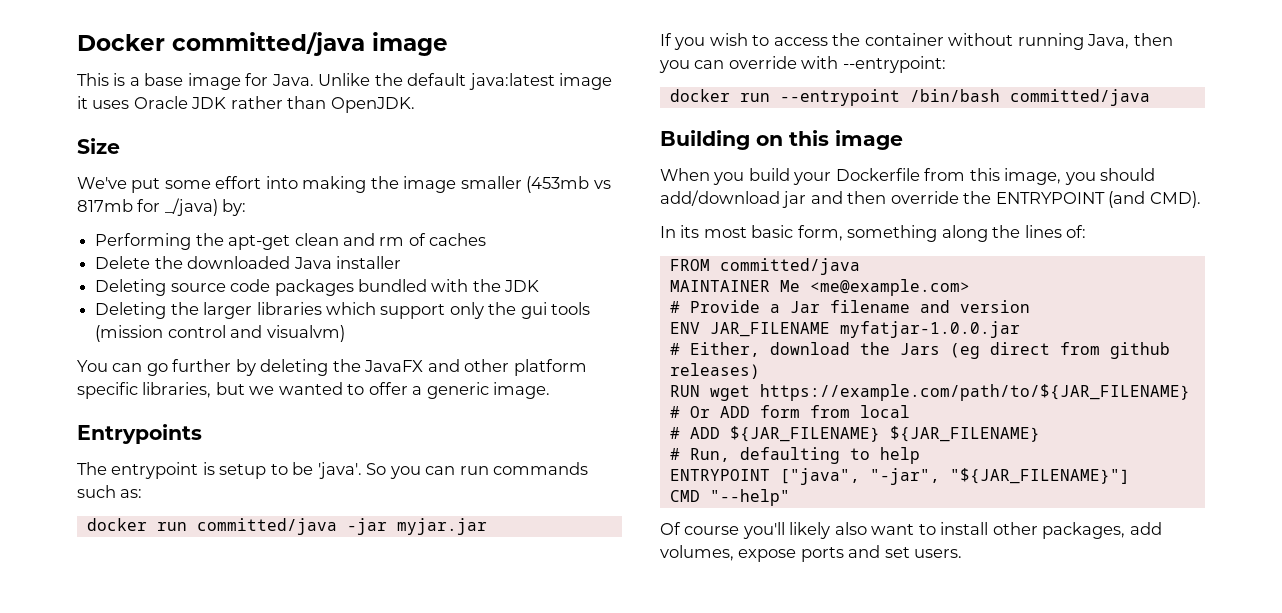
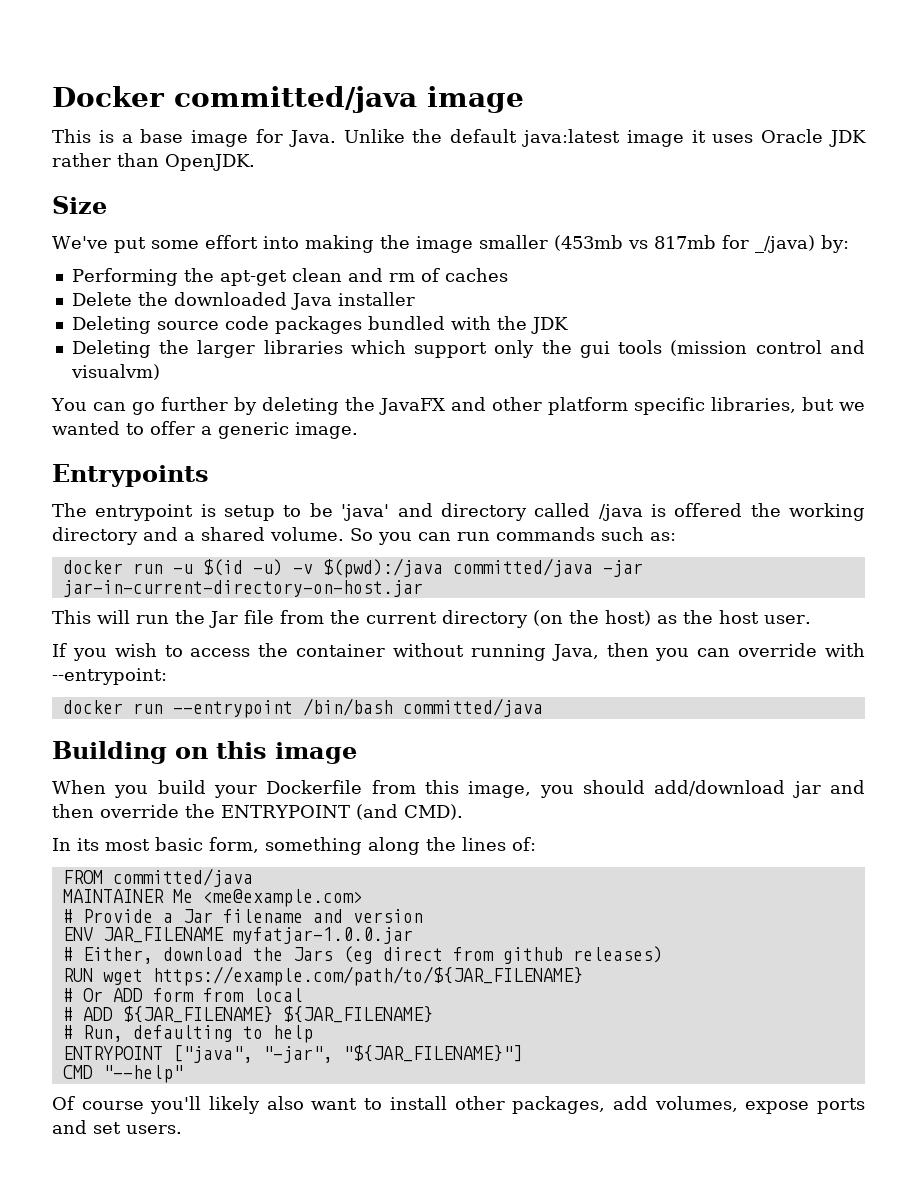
- The entrypoint is setup to be 'java'.
+ The entrypoint is setup to be 'java' and directory called /java is offered the working directory and a shared volume.
- docker run committed/java -jar myjar.jar
+ docker run -u $(id -u) -v $(pwd):/java committed/java -jar jar-in-current-directory-on-host.jar
+ This will run the Jar file from the current directory (on the host) as the host user.

